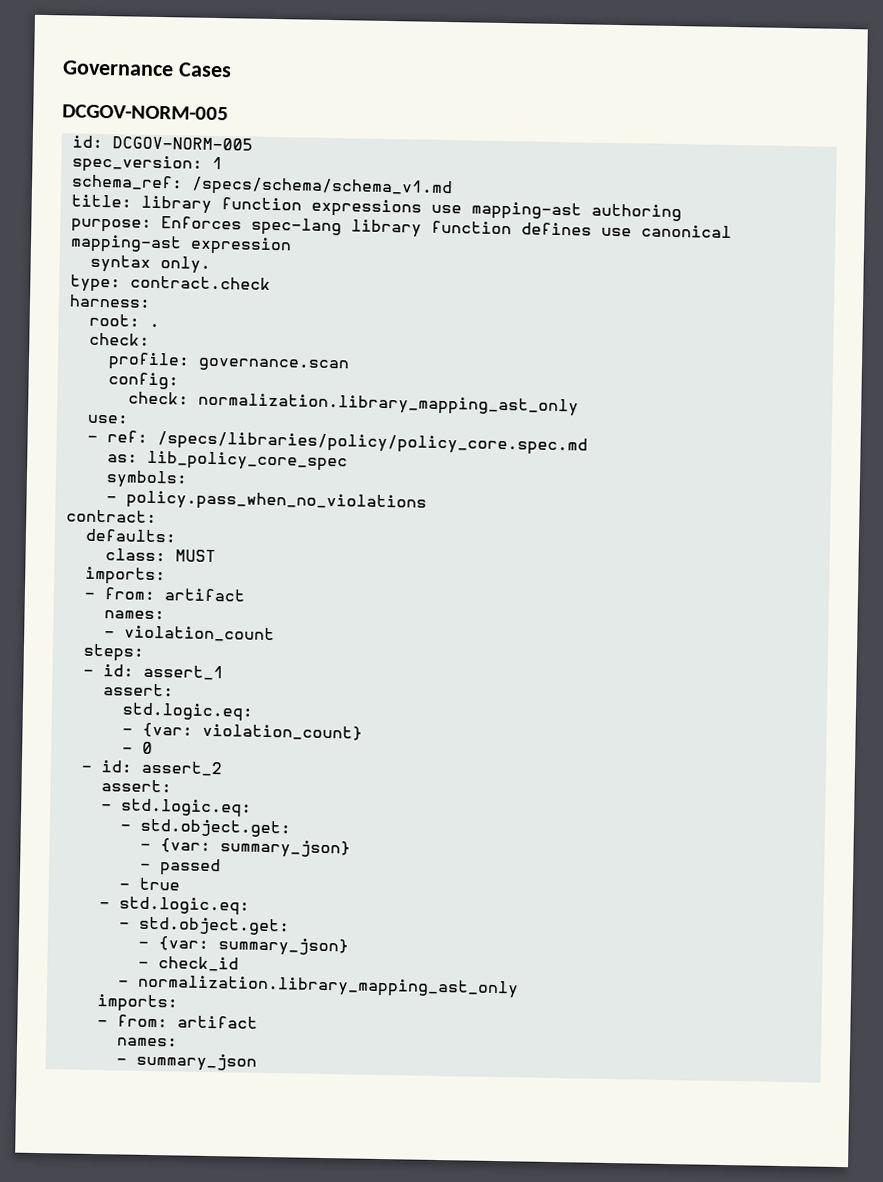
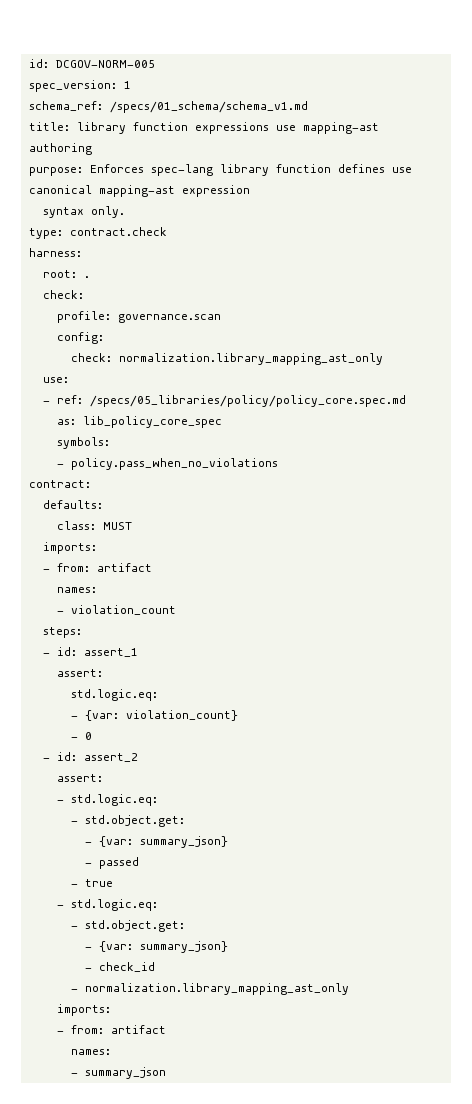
- Governance Cases
- DCGOV-NORM-005
- schema_ref: /specs/schema/schema_v1.md
+ schema_ref: /specs/01_schema/schema_v1.md
- - ref: /specs/libraries/policy/policy_core.spec.md
+ - ref: /specs/05_libraries/policy/policy_core.spec.md

